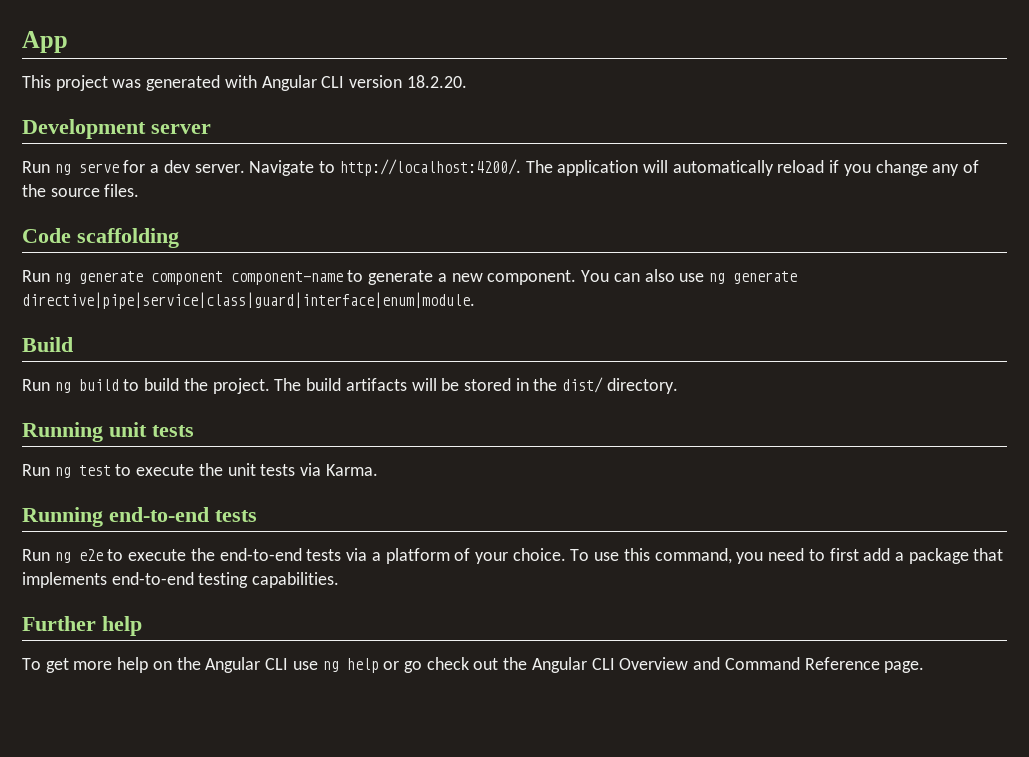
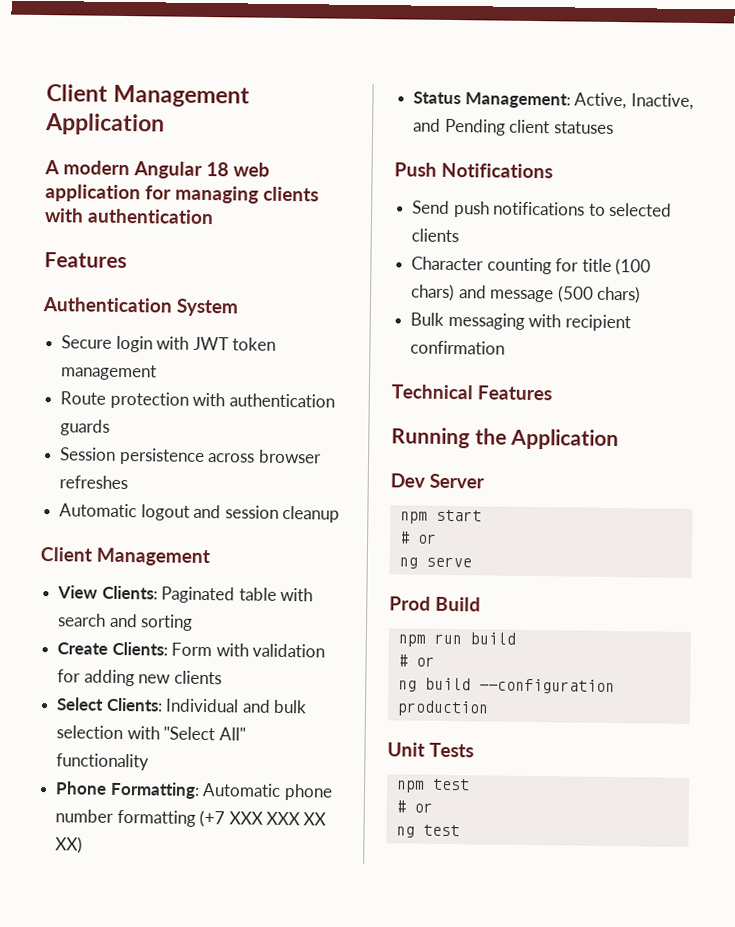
- App
- This project was generated with Angular CLI version 18.2.20.
- Development server
- Run ng serve for a dev server. Navigate to http://localhost:4200/. The application will automatically reload if you change any of the source files.
- Code scaffolding
- Run ng generate component component-name to generate a new component. You can also use ng generate directive|pipe|service|class|guard|interface|enum|module.
- Build
- Run ng build to build the project. The build artifacts will be stored in the dist/ directory.
- Running unit tests
- Run ng test to execute the unit tests via Karma.
- Running end-to-end tests
- Run ng e2e to execute the end-to-end tests via a platform of your choice. To use this command, you need to first add a package that implements end-to-end testing capabilities.
- Further help
- To get more help on the Angular CLI use ng help or go check out the Angular CLI Overview and Command Reference page.
+ Client Management Application
+ A modern Angular 18 web application for managing clients with authentication
+ Features
+ Authentication System
+ Secure login with JWT token management
+ Route protection with authentication guards
+ Session persistence across browser refreshes
+ Automatic logout and session cleanup
+ Client Management
+ View Clients: Paginated table with search and sorting
+ Create Clients: Form with validation for adding new clients
+ Select Clients: Individual and bulk selection with "Select All" functionality
+ Phone Formatting: Automatic phone number formatting (+7 XXX XXX XX XX)
+ Status Management: Active, Inactive, and Pending client statuses
+ Push Notifications
+ Send push notifications to selected clients
+ Character counting for title (100 chars) and message (500 chars)
+ Bulk messaging with recipient confirmation
+ Technical Features
+ Running the Application
+ Dev Server
+ npm start
+ # or
+ ng serve
+ Prod Build
+ npm run build
+ # or
+ ng build --configuration production
+ Unit Tests
+ npm test
+ # or
+ ng test

